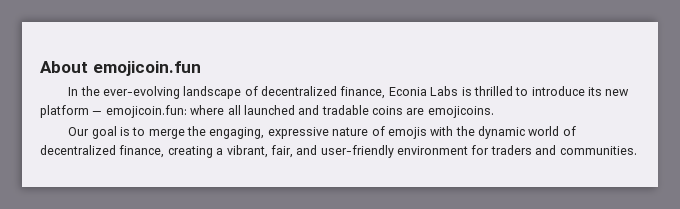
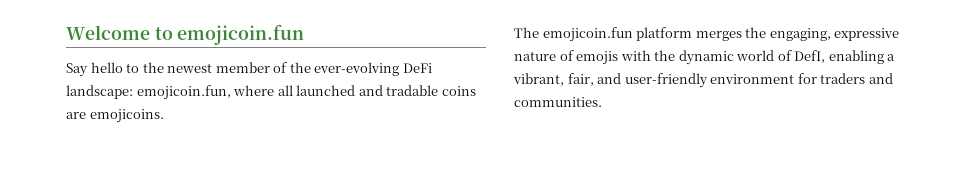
- About emojicoin.fun
+ Welcome to emojicoin.fun
- In the ever-evolving landscape of decentralized finance, Econia Labs is thrilled to introduce its new platform — emojicoin.fun: where all launched and tradable coins are emojicoins.
+ Say hello to the newest member of the ever-evolving DeFi landscape: emojicoin.fun, where all launched and tradable coins are emojicoins.
- Our goal is to merge the engaging, expressive nature of emojis with the dynamic world of decentralized finance, creating a vibrant, fair, and user-friendly environment for traders and communities.
+ The emojicoin.fun platform merges the engaging, expressive nature of emojis with the dynamic world of DefI, enabling a vibrant, fair, and user-friendly environment for traders and communities.

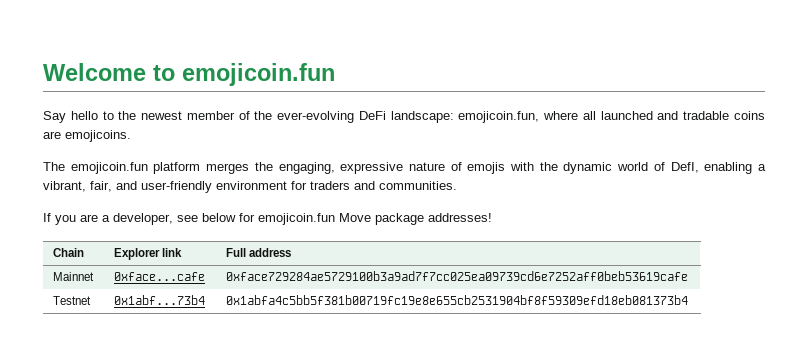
+ If you are a developer, see below for emojicoin.fun Move package addresses!
+ Chain | Explorer link | Full address
+ Mainnet | 0xface...cafe | 0xface729284ae5729100b3a9ad7f7cc025ea09739cd6e7252aff0beb53619cafe
+ Testnet | 0x1abf...73b4 | 0x1abfa4c5bb5f381b00719fc19e8e655cb2531904bf8f59309efd18eb081373b4

